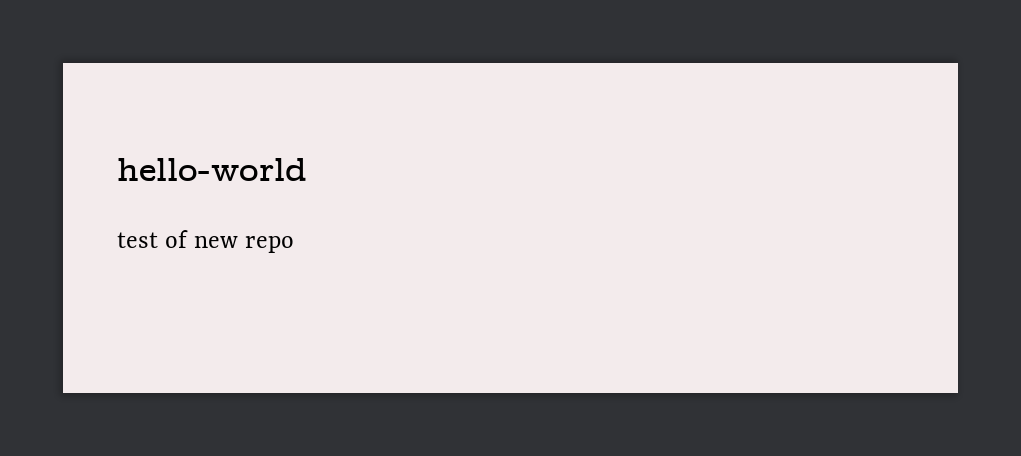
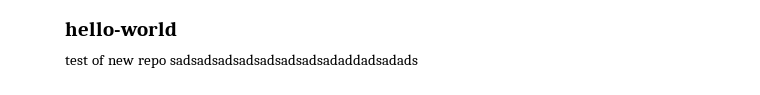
- test of new repo
+ test of new repo sadsadsadsadsadsadsadsadaddadsadads

